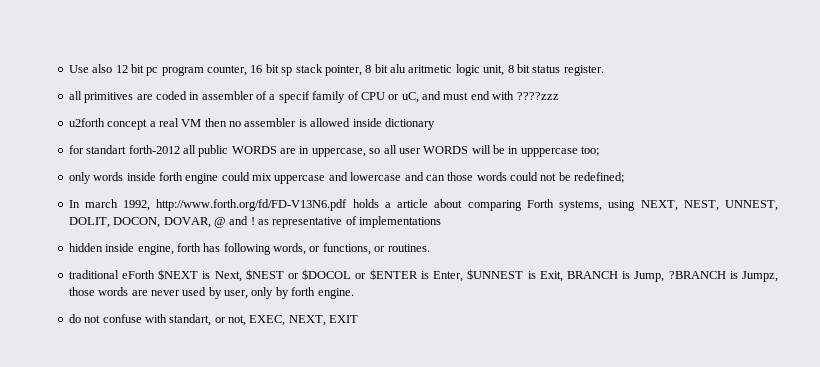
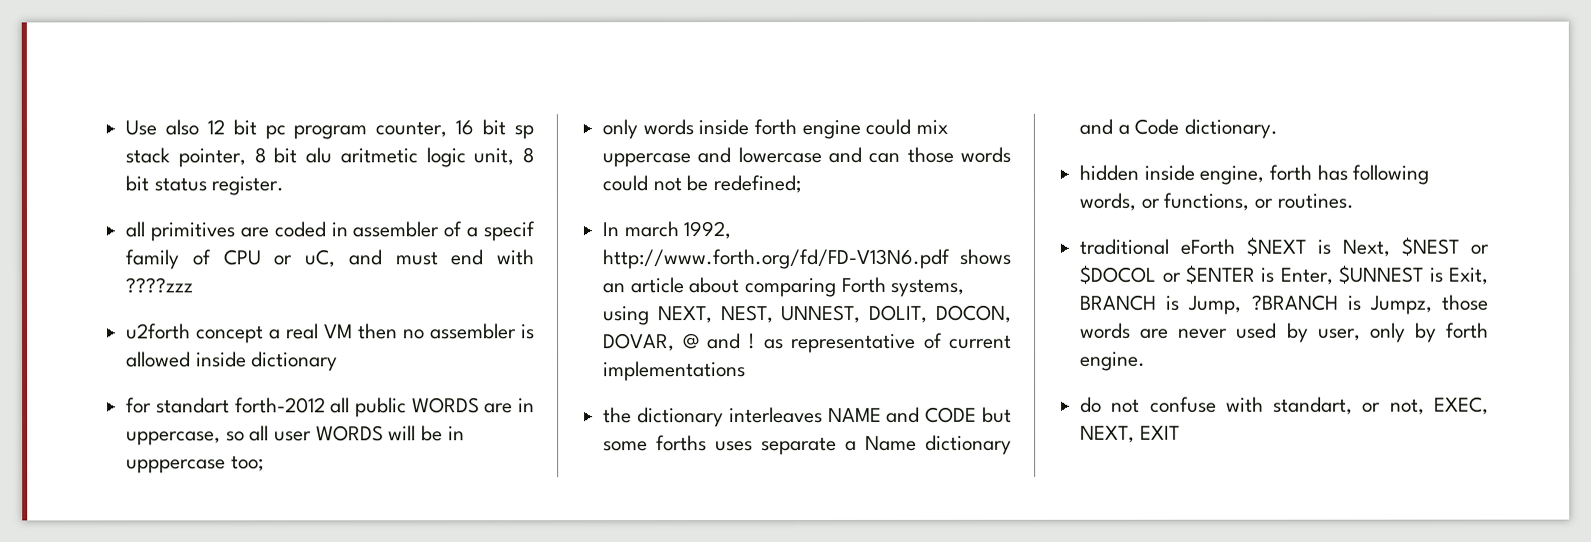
- In march 1992, http://www.forth.org/fd/FD-V13N6.pdf holds a article about comparing Forth systems, using NEXT, NEST, UNNEST, DOLIT, DOCON, DOVAR, @ and ! as representative of implementations
+ In march 1992, http://www.forth.org/fd/FD-V13N6.pdf shows an article about comparing Forth systems, using NEXT, NEST, UNNEST, DOLIT, DOCON, DOVAR, @ and ! as representative of current implementations
+ the dictionary interleaves NAME and CODE but some forths uses separate a Name dictionary and a Code dictionary.

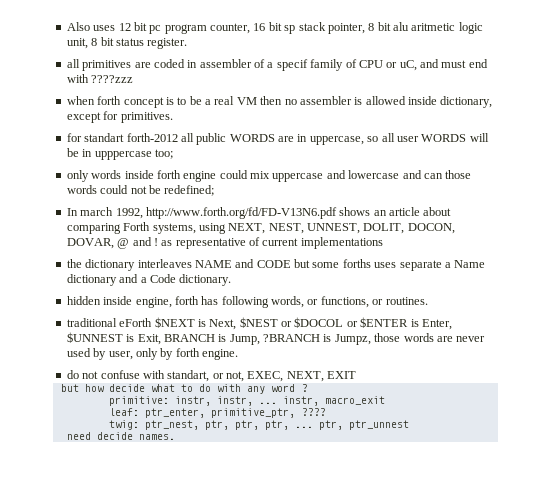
- Use also 12 bit pc program counter, 16 bit sp stack pointer, 8 bit alu aritmetic logic unit, 8 bit status register.
+ Also uses 12 bit pc program counter, 16 bit sp stack pointer, 8 bit alu aritmetic logic unit, 8 bit status register.
- u2forth concept a real VM then no assembler is allowed inside dictionary
+ when forth concept is to be a real VM then no assembler is allowed inside dictionary, except for primitives.
+ but how decide what to do with any word ?
+ primitive: instr, instr, ... instr, macro_exit
+ leaf: ptr_enter, primitive_ptr, ????
+ twig: ptr_nest, ptr, ptr, ptr, ... ptr, ptr_unnest
+ need decide names.

